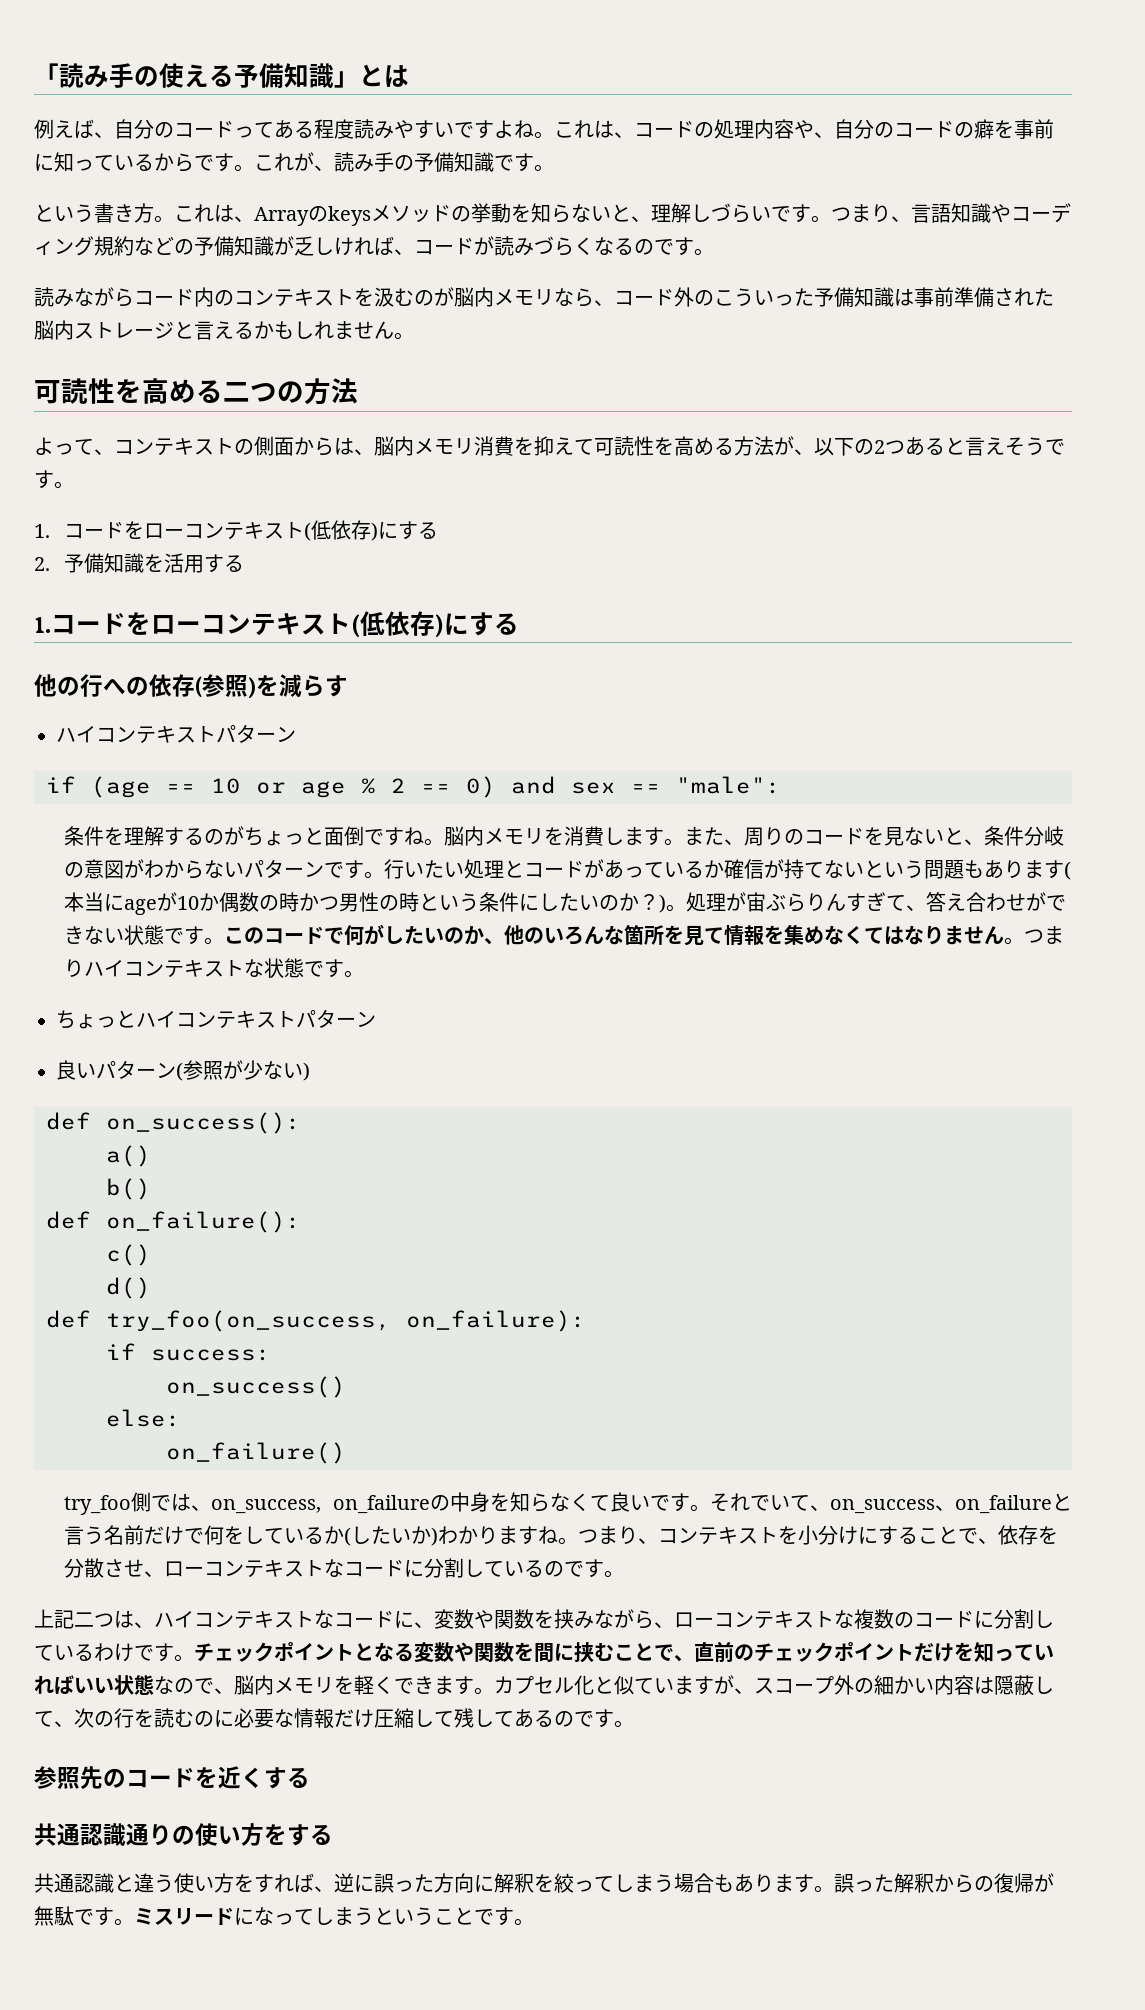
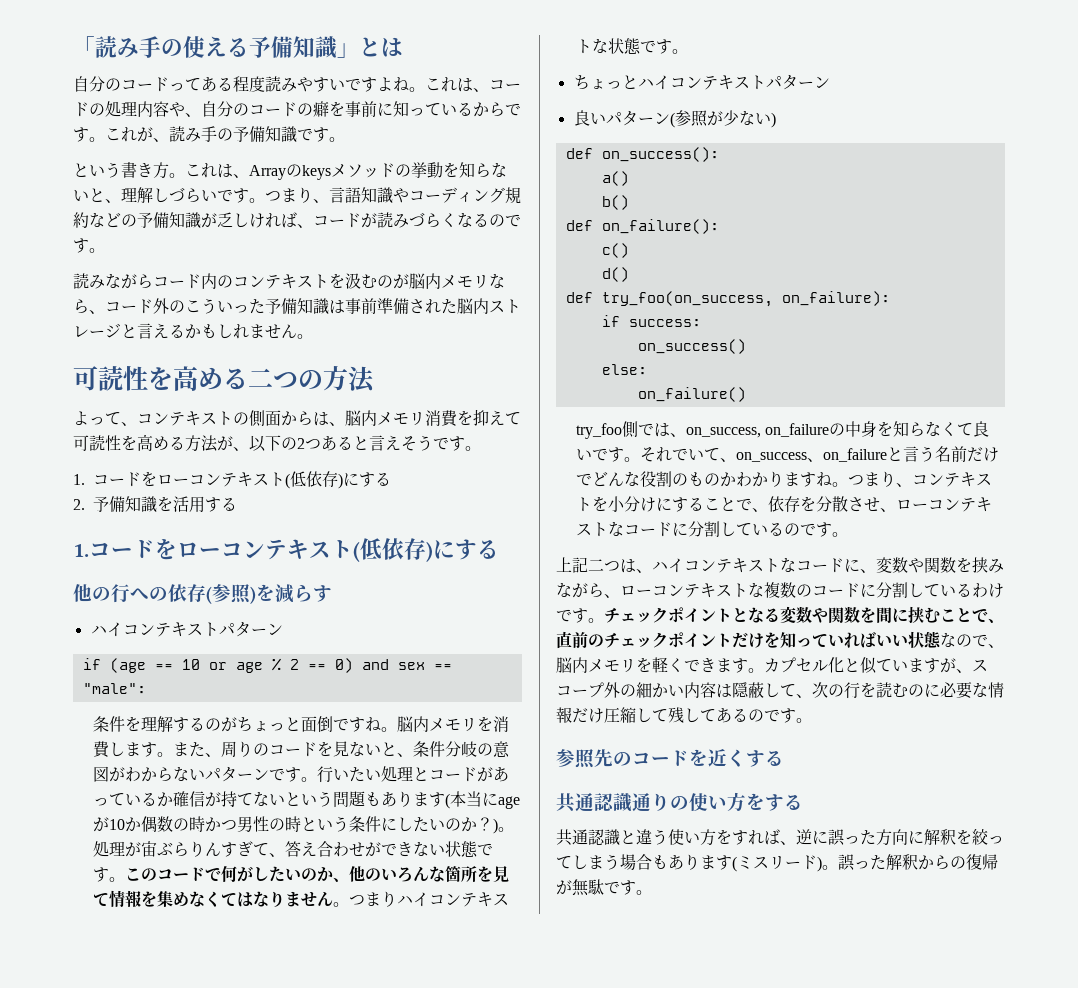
- 例えば、自分のコードってある程度読みやすいですよね。
+ 自分のコードってある程度読みやすいですよね。
- それでいて、on_success、on_failureと言う名前だけで何をしているか(したいか)わかりますね。
+ それでいて、on_success、on_failureと言う名前だけでどんな役割のものかわかりますね。
- 共通認識と違う使い方をすれば、逆に誤った方向に解釈を絞ってしまう場合もあります。
+ 共通認識と違う使い方をすれば、逆に誤った方向に解釈を絞ってしまう場合もあります(ミスリード)。
- ミスリードになってしまうということです。

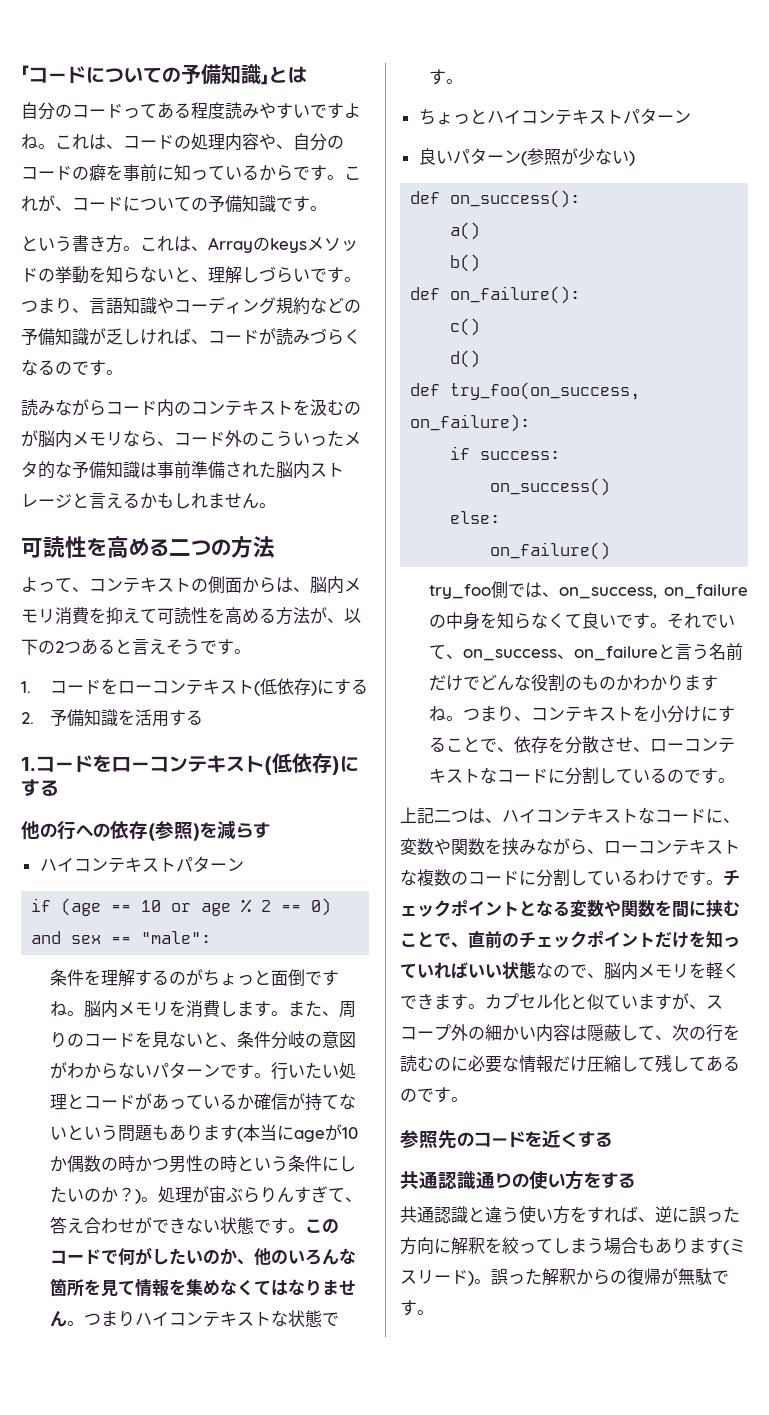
- 「読み手の使える予備知識」とは
+ 「コードについての予備知識」とは
- これが、読み手の予備知識です。
+ これが、コードについての予備知識です。
- 読みながらコード内のコンテキストを汲むのが脳内メモリなら、コード外のこういった予備知識は事前準備された脳内ストレージと言えるかもしれません。
+ 読みながらコード内のコンテキストを汲むのが脳内メモリなら、コード外のこういったメタ的な予備知識は事前準備された脳内ストレージと言えるかもしれません。

